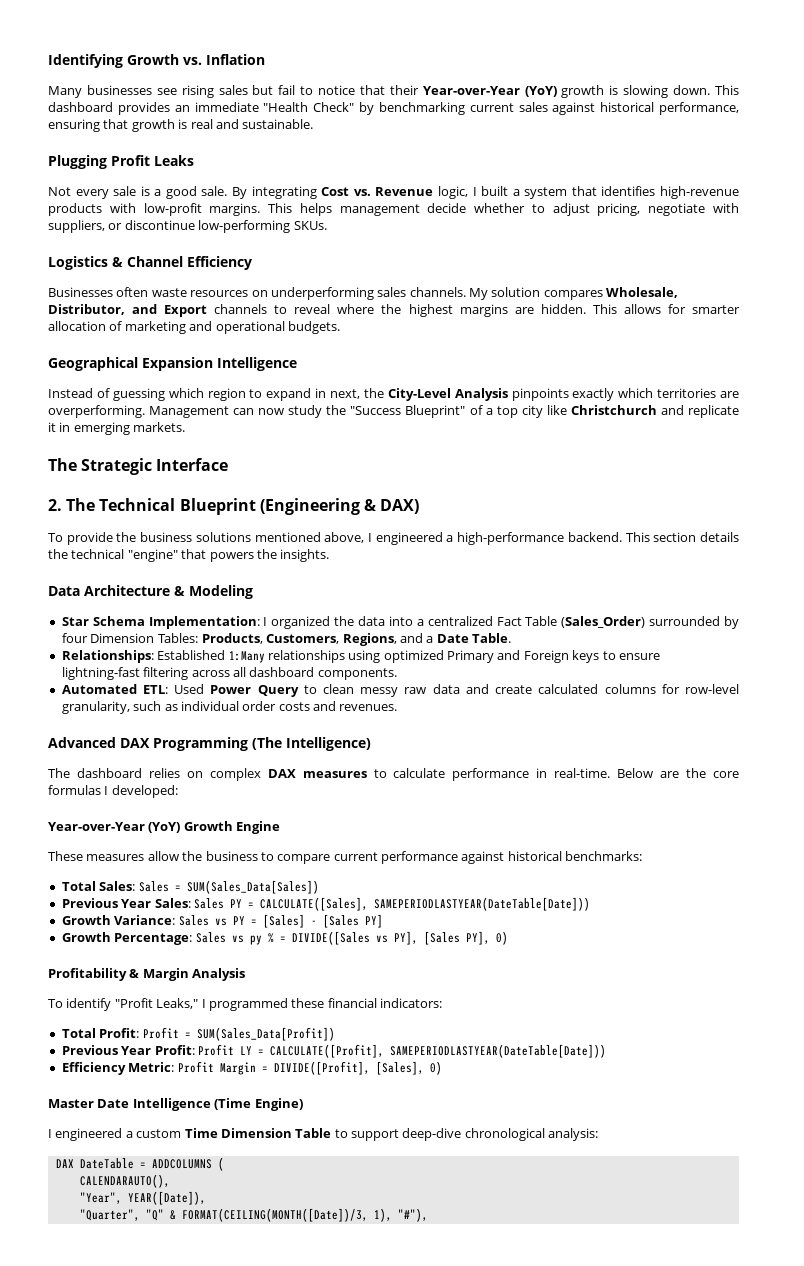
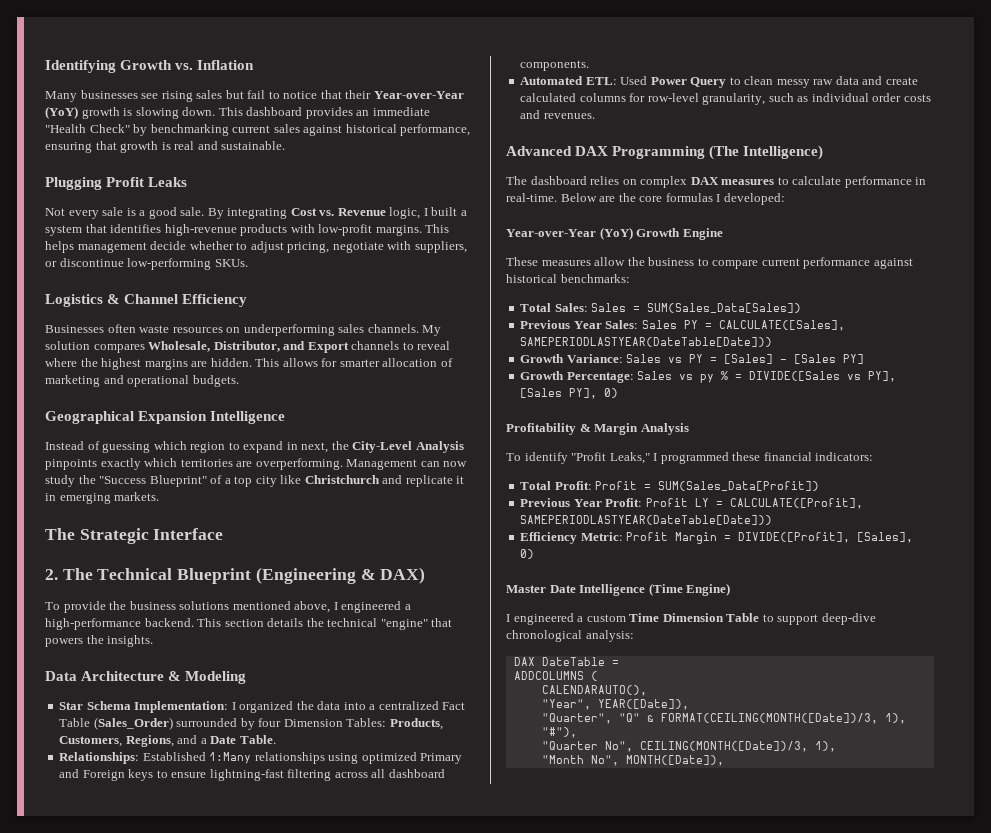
- DAX DateTable = ADDCOLUMNS (
+ DAX DateTable =
+ ADDCOLUMNS (
+ "Quarter No", CEILING(MONTH([Date])/3, 1),
+ "Month No", MONTH([Date]),

